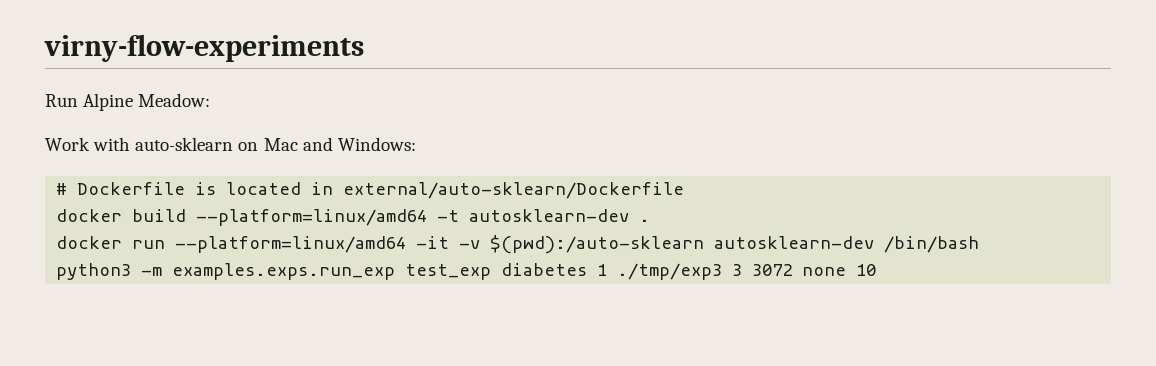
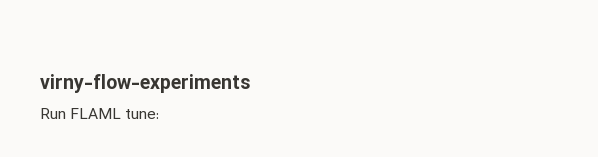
- Run Alpine Meadow:
- Work with auto-sklearn on Mac and Windows:
- # Dockerfile is located in external/auto-sklearn/Dockerfile
- docker build --platform=linux/amd64 -t autosklearn-dev .
- docker run --platform=linux/amd64 -it -v $(pwd):/auto-sklearn autosklearn-dev /bin/bash
- python3 -m examples.exps.run_exp test_exp diabetes 1 ./tmp/exp3 3 3072 none 10
+ Run FLAML tune:

